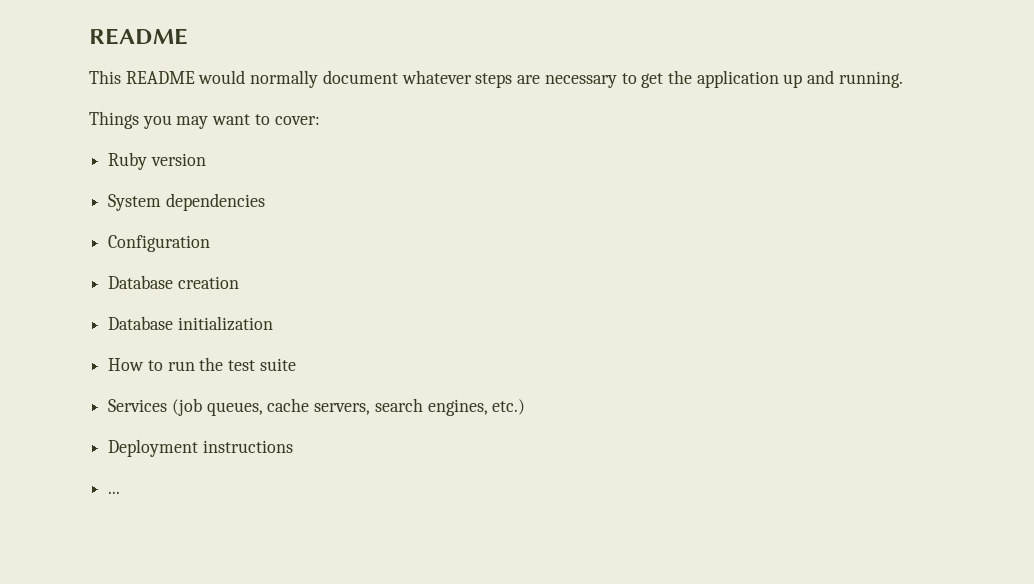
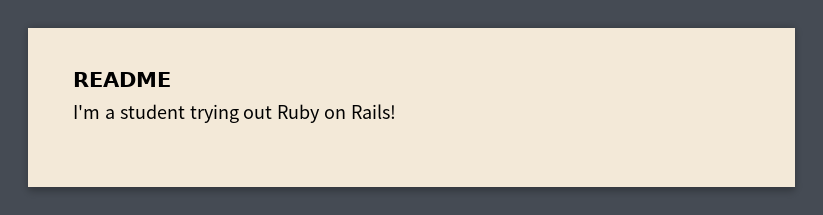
- This README would normally document whatever steps are necessary to get the application up and running.
- Things you may want to cover:
- Ruby version
- System dependencies
- Configuration
- Database creation
- Database initialization
- How to run the test suite
- Services (job queues, cache servers, search engines, etc.)
- Deployment instructions
- ...
+ I'm a student trying out Ruby on Rails!

